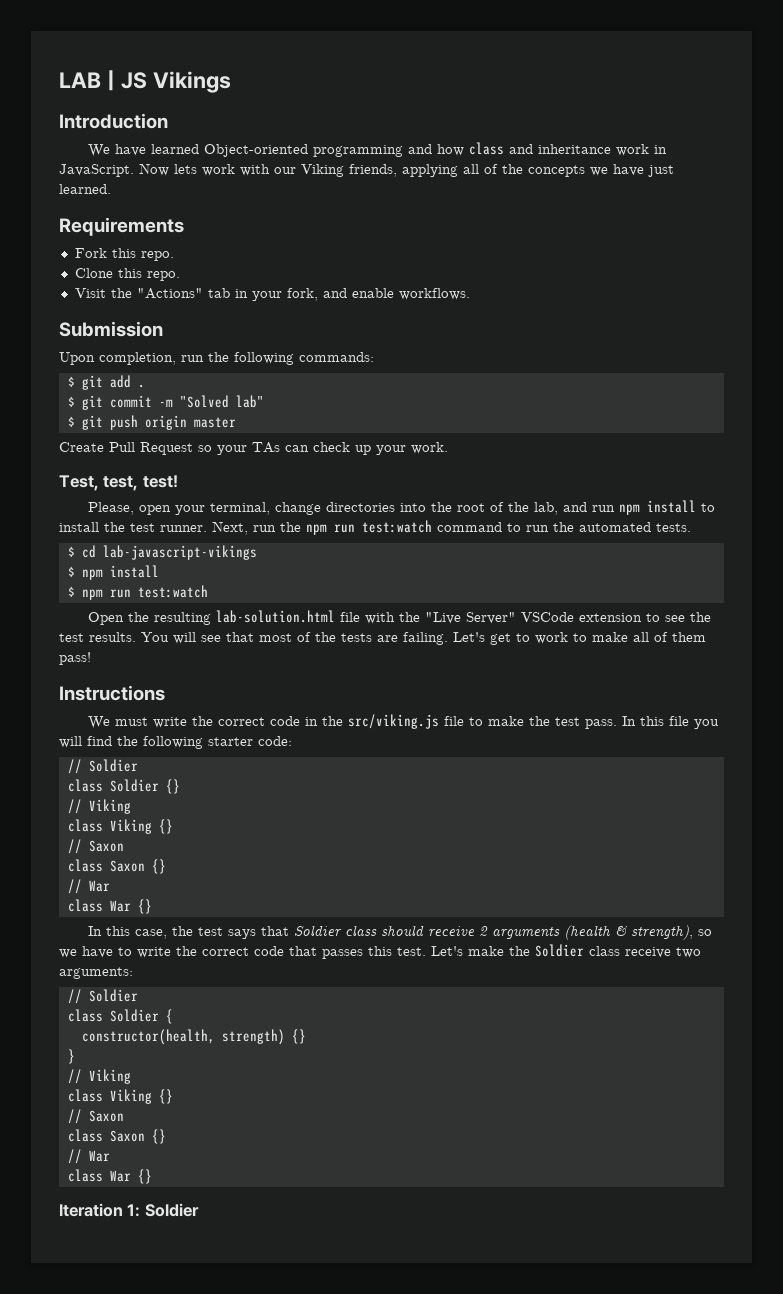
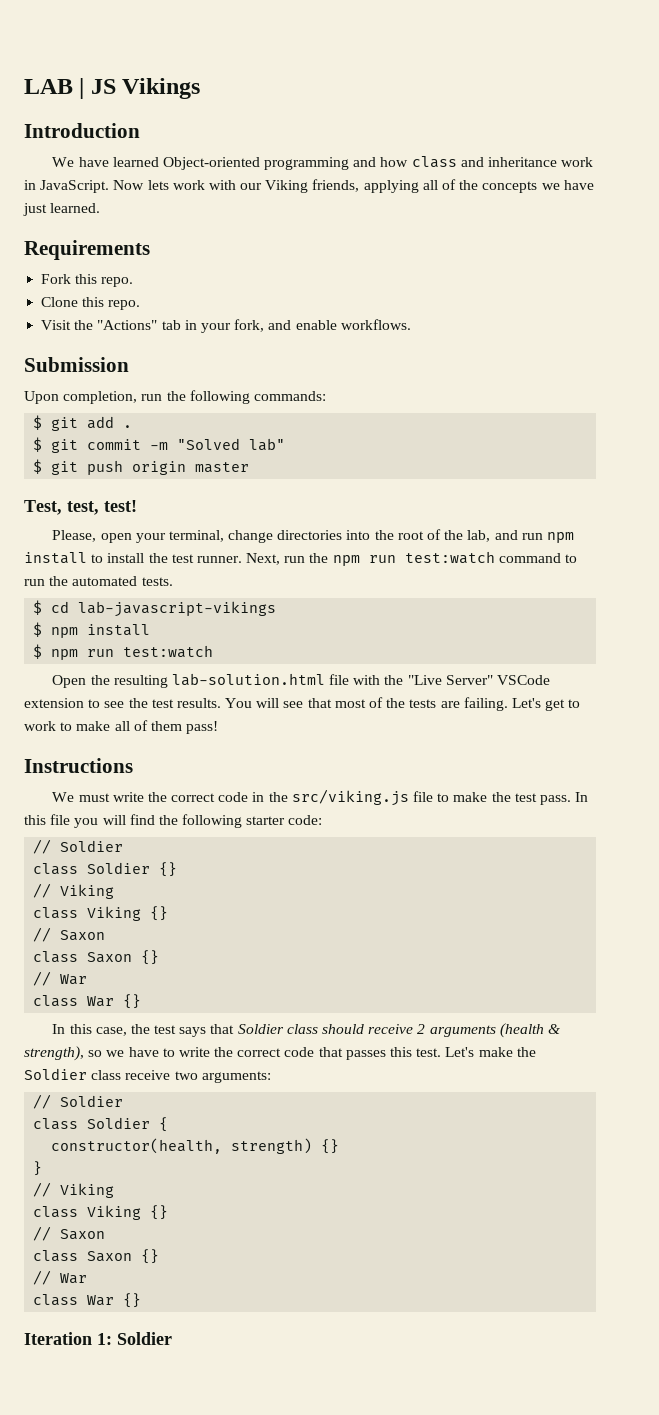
- Create Pull Request so your TAs can check up your work.

